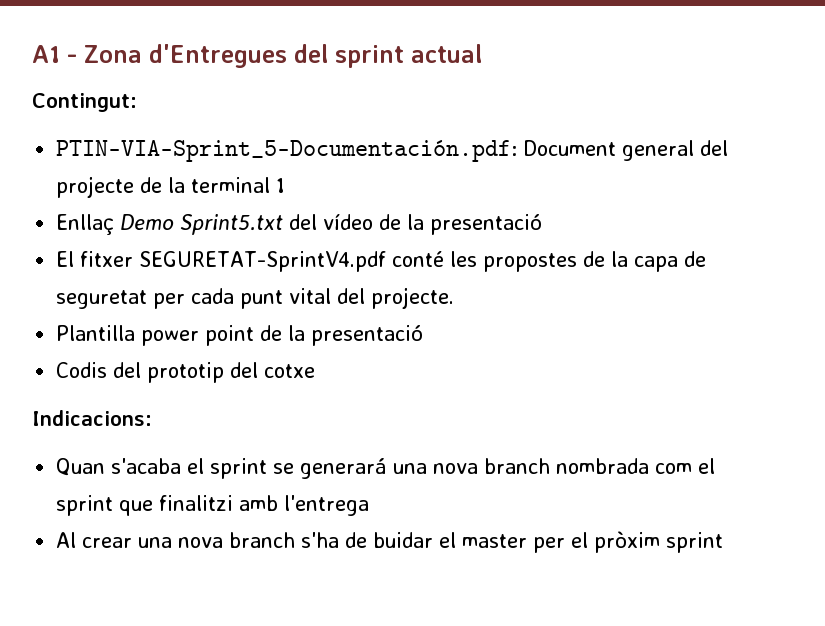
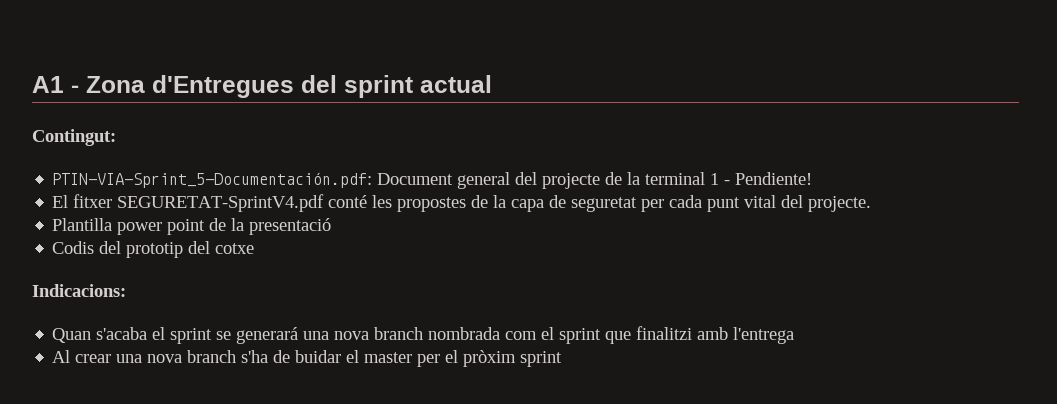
- PTIN-VIA-Sprint_5-Documentación.pdf: Document general del projecte de la terminal 1
- Enllaç Demo Sprint5.txt del vídeo de la presentació
+ PTIN-VIA-Sprint_5-Documentación.pdf: Document general del projecte de la terminal 1 - Pendiente!

